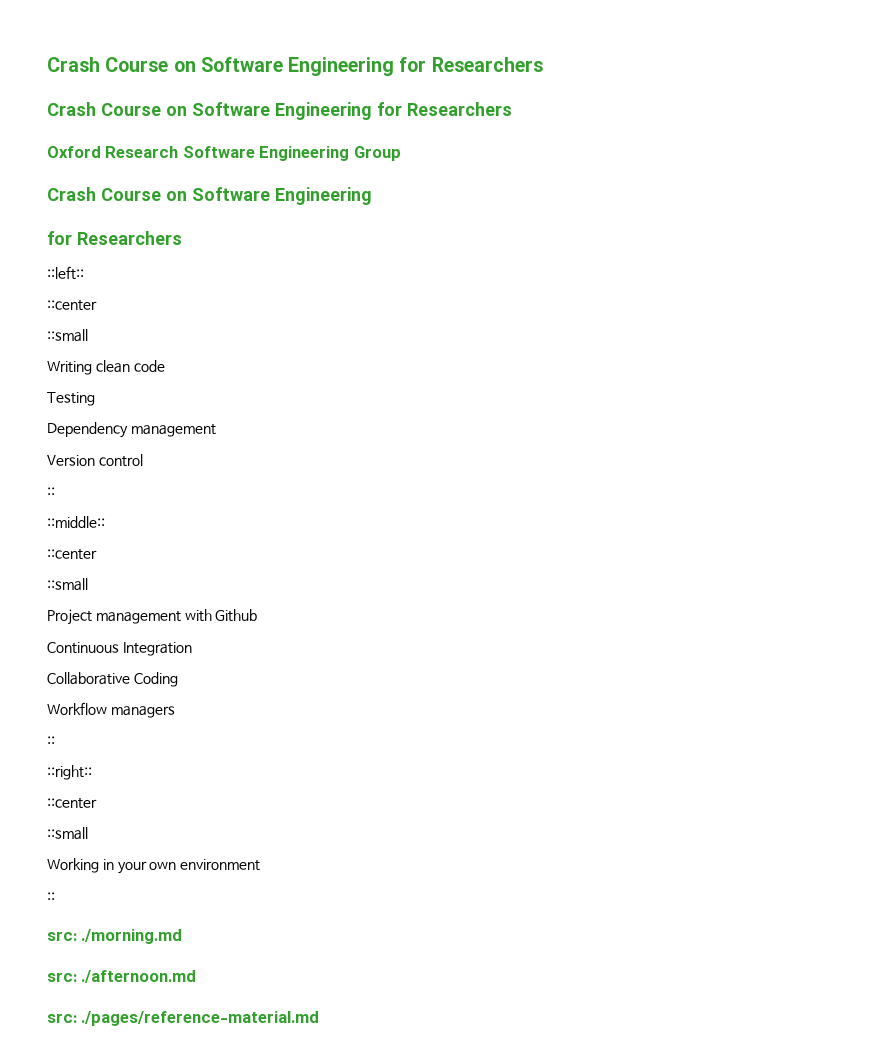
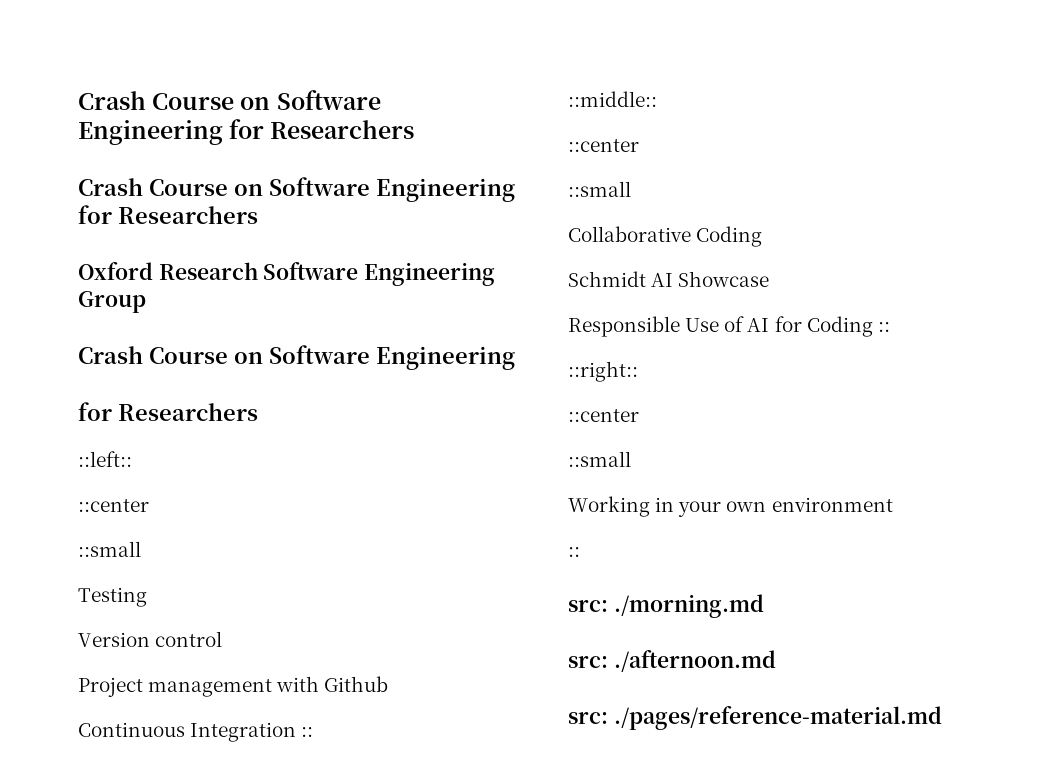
- Writing clean code
- Dependency management
  Version control
- ::
+ Project management with Github
+ Continuous Integration ::
  ::middle::
  ::center
  ::small
- Project management with Github
- Continuous Integration
  Collaborative Coding
- Workflow managers
- ::
+ Schmidt AI Showcase
+ Responsible Use of AI for Coding ::

